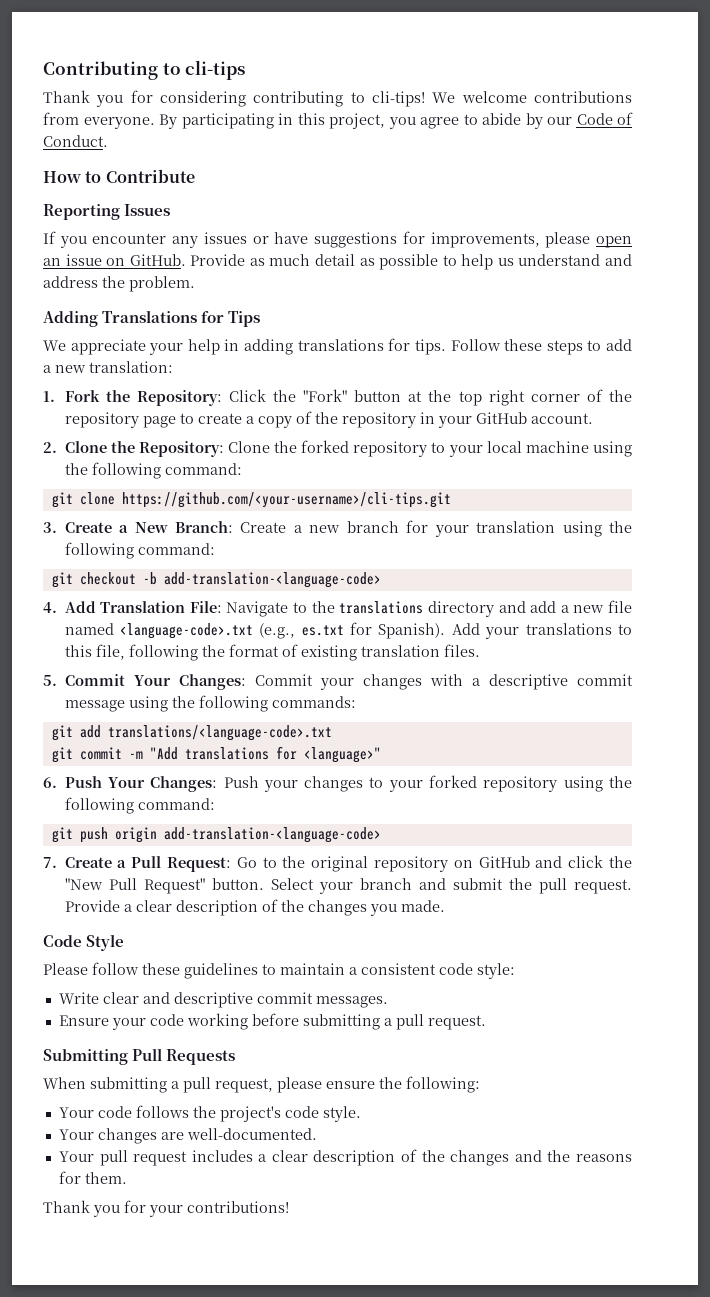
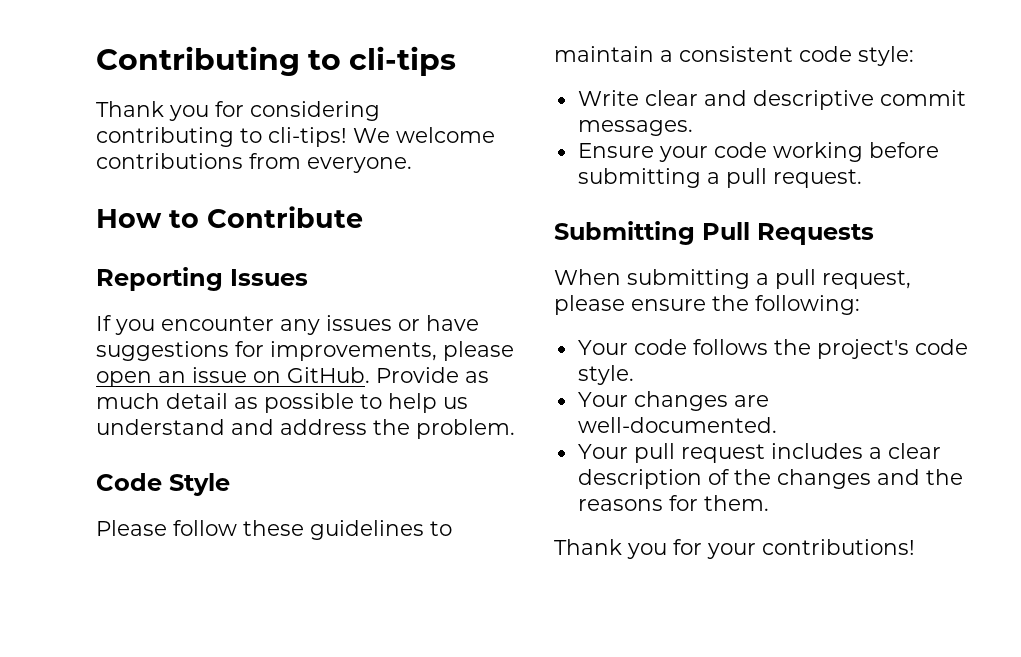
- By participating in this project, you agree to abide by our Code of Conduct.
- Adding Translations for Tips
- We appreciate your help in adding translations for tips. Follow these steps to add a new translation:
- 1. Fork the Repository: Click the "Fork" button at the top right corner of the repository page to create a copy of the repository in your GitHub account.
- 2. Clone the Repository: Clone the forked repository to your local machine using the following command:
- git clone https://github.com/<your-username>/cli-tips.git
- 3. Create a New Branch: Create a new branch for your translation using the following command:
- git checkout -b add-translation-<language-code>
- 4. Add Translation File: Navigate to the translations directory and add a new file named <language-code>.txt (e.g., es.txt for Spanish). Add your translations to this file, following the format of existing translation files.
- 5. Commit Your Changes: Commit your changes with a descriptive commit message using the following commands:
- git add translations/<language-code>.txt
- git commit -m "Add translations for <language>"
- 6. Push Your Changes: Push your changes to your forked repository using the following command:
- git push origin add-translation-<language-code>
- 7. Create a Pull Request: Go to the original repository on GitHub and click the "New Pull Request" button. Select your branch and submit the pull request. Provide a clear description of the changes you made.

